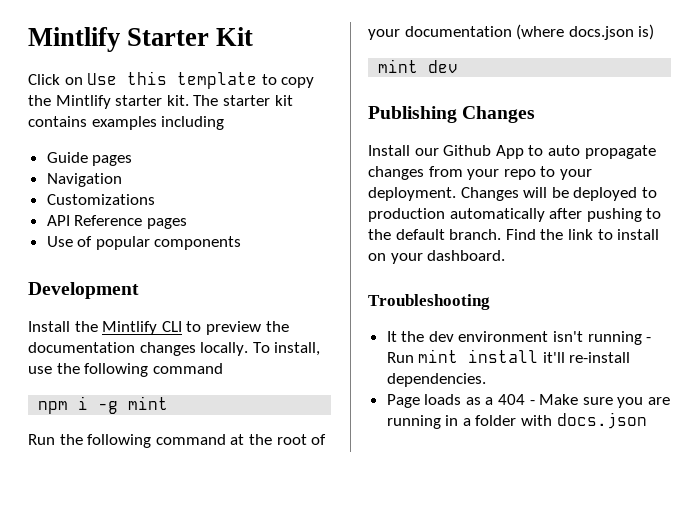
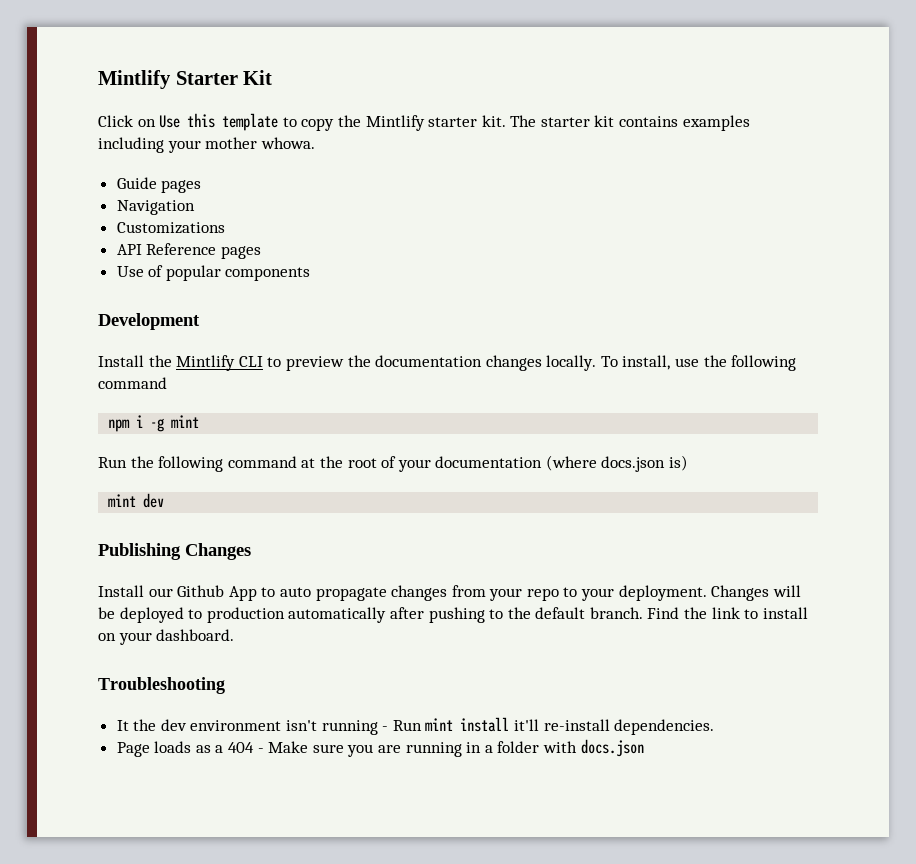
- The starter kit contains examples including
+ The starter kit contains examples including your mother whowa.

